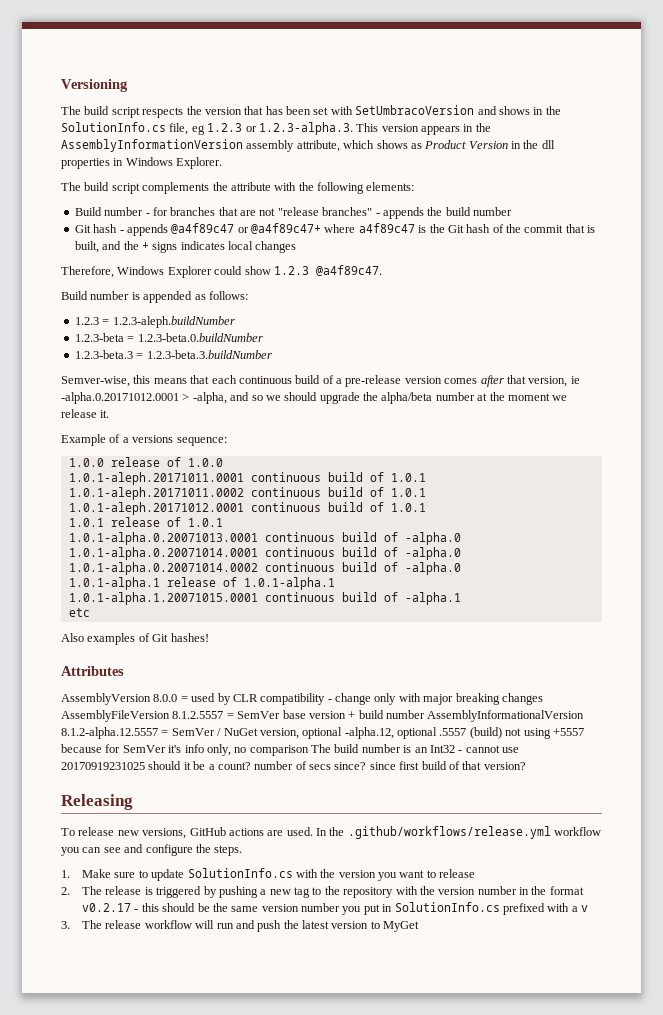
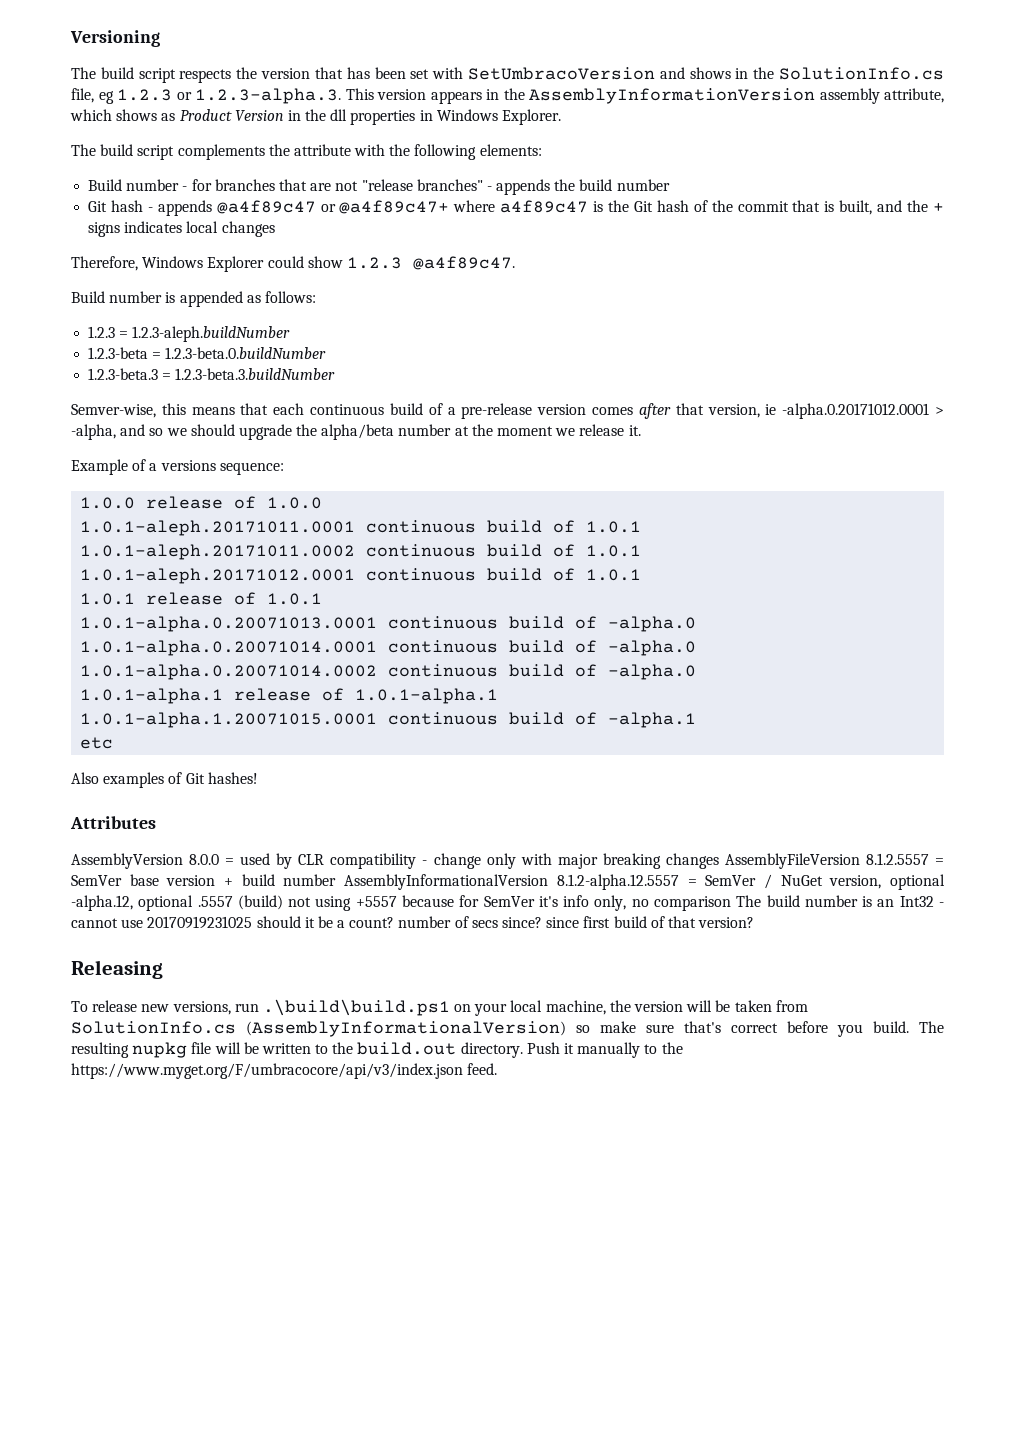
- To release new versions, GitHub actions are used. In the .github/workflows/release.yml workflow you can see and configure the steps.
- 1. Make sure to update SolutionInfo.cs with the version you want to release
- 2. The release is triggered by pushing a new tag to the repository with the version number in the format v0.2.17 - this should be the same version number you put in SolutionInfo.cs prefixed with a v
- 3. The release workflow will run and push the latest version to MyGet
+ To release new versions, run .\build\build.ps1 on your local machine, the version will be taken from SolutionInfo.cs (AssemblyInformationalVersion) so make sure that's correct before you build. The resulting nupkg file will be written to the build.out directory. Push it manually to the https://www.myget.org/F/umbracocore/api/v3/index.json feed.

